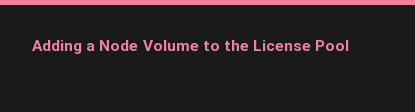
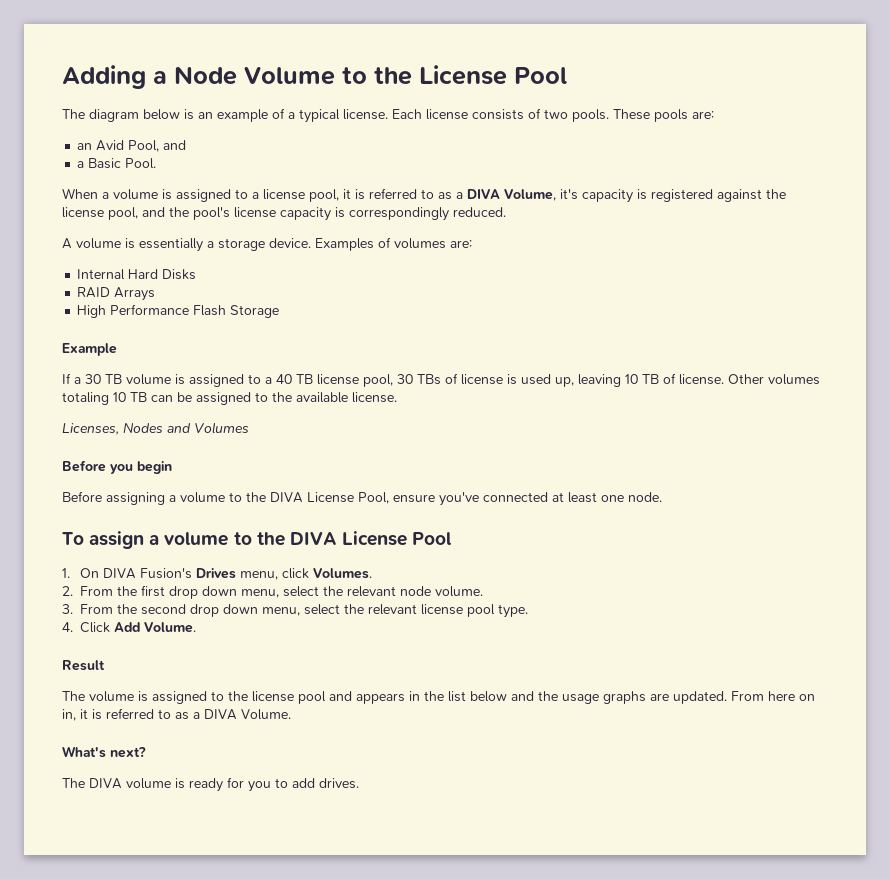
+ The diagram below is an example of a typical license. Each license consists of two pools. These pools are:
+ an Avid Pool, and
+ a Basic Pool.
+ When a volume is assigned to a license pool, it is referred to as a DIVA Volume, it's capacity is registered against the license pool, and the pool's license capacity is correspondingly reduced.
+ A volume is essentially a storage device. Examples of volumes are:
+ Internal Hard Disks
+ RAID Arrays
+ High Performance Flash Storage
+ Example
+ If a 30 TB volume is assigned to a 40 TB license pool, 30 TBs of license is used up, leaving 10 TB of license. Other volumes totaling 10 TB can be assigned to the available license.
+ Licenses, Nodes and Volumes
+ Before you begin
+ Before assigning a volume to the DIVA License Pool, ensure you've connected at least one node.
+ To assign a volume to the DIVA License Pool
+ 1. On DIVA Fusion's Drives menu, click Volumes.
+ 2. From the first drop down menu, select the relevant node volume.
+ 3. From the second drop down menu, select the relevant license pool type.
+ 4. Click Add Volume.
+ Result
+ The volume is assigned to the license pool and appears in the list below and the usage graphs are updated. From here on in, it is referred to as a DIVA Volume.
+ What's next?
+ The DIVA volume is ready for you to add drives.

